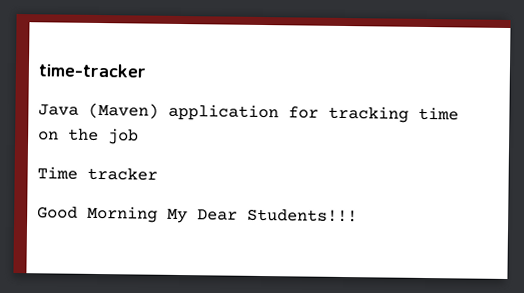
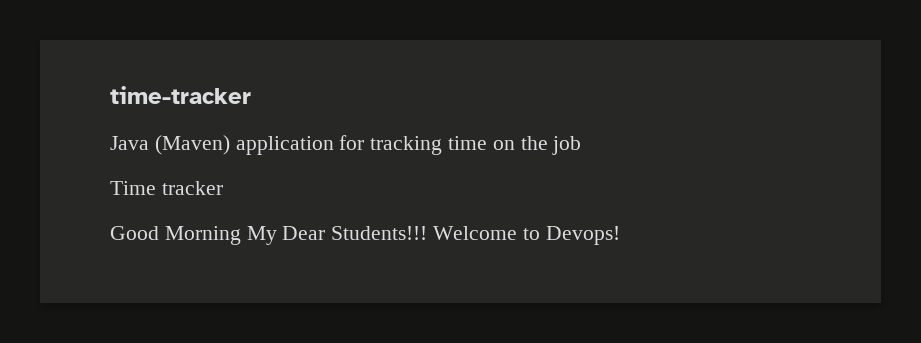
+ Welcome to Devops!

